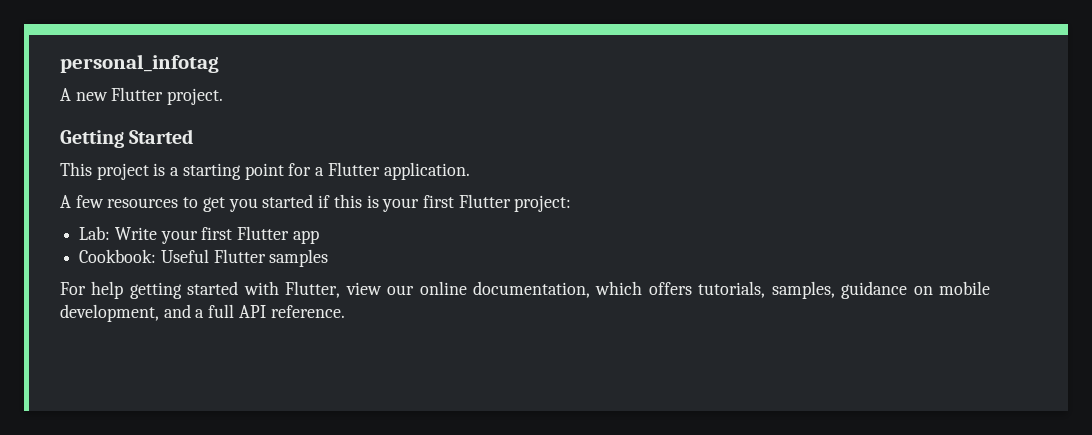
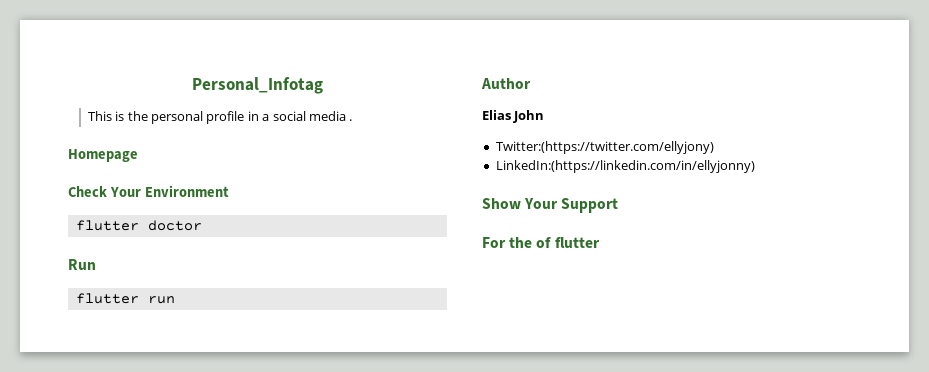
- personal_infotag
- A new Flutter project.
- Getting Started
- This project is a starting point for a Flutter application.
- A few resources to get you started if this is your first Flutter project:
- Lab: Write your first Flutter app
- Cookbook: Useful Flutter samples
- For help getting started with Flutter, view our online documentation, which offers tutorials, samples, guidance on mobile development, and a full API reference.
+ Personal_Infotag
+ This is the personal profile in a social media .
+ Homepage
+ Check Your Environment
+ flutter doctor
+ Run
+ flutter run
+ Author
+ Elias John
+ Twitter:(https://twitter.com/ellyjony)
+ LinkedIn:(https://linkedin.com/in/ellyjonny)
+ Show Your Support
+ For the of flutter

